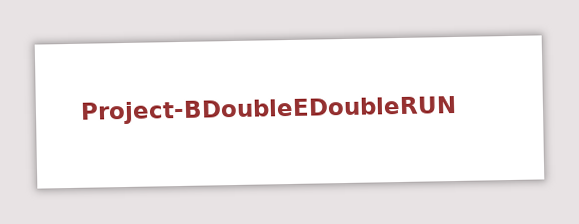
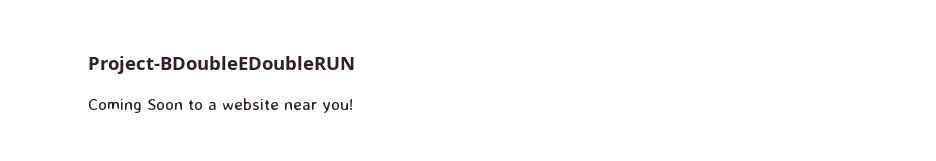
+ Coming Soon to a website near you!

